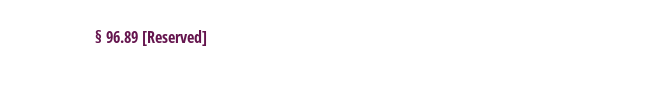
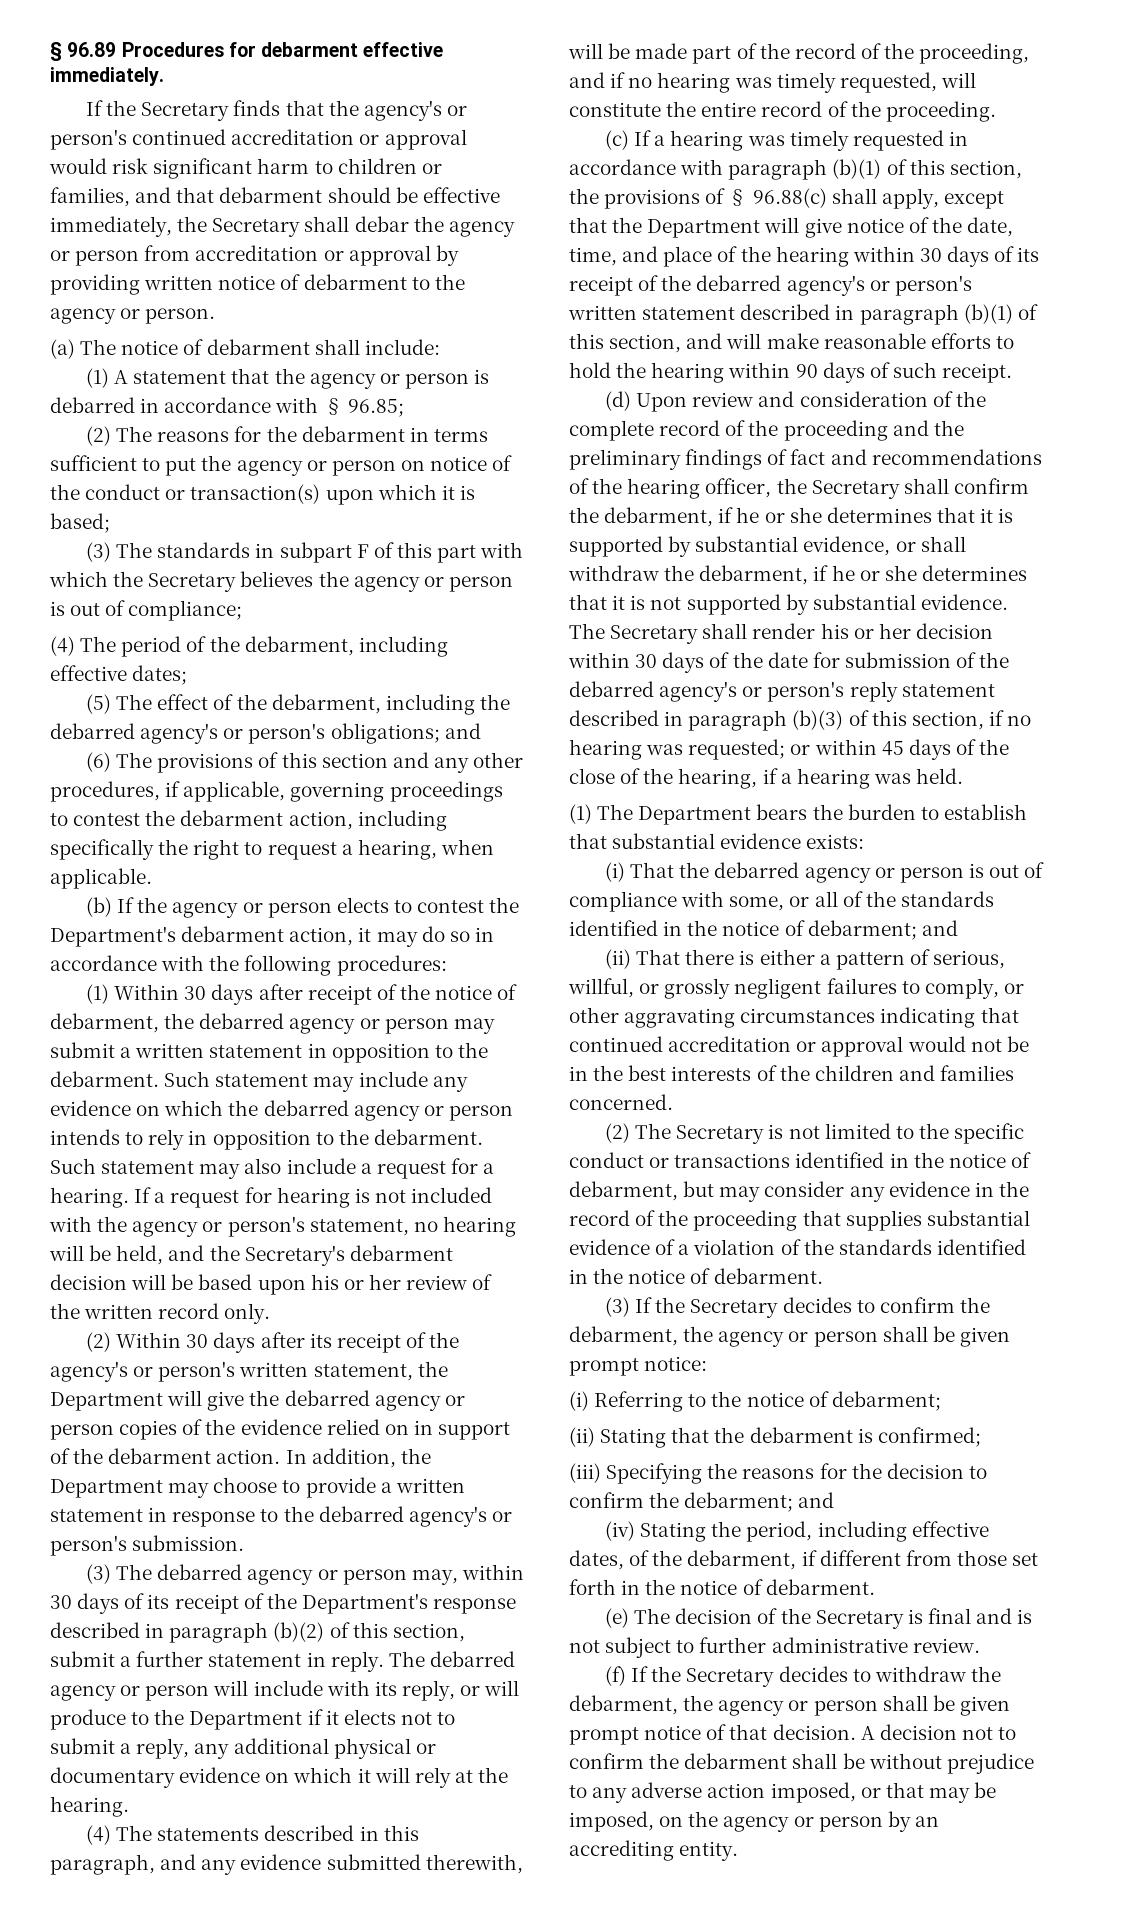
- § 96.89 [Reserved]
+ § 96.89 Procedures for debarment effective immediately.
+ If the Secretary finds that the agency's or person's continued accreditation or approval would risk significant harm to children or families, and that debarment should be effective immediately, the Secretary shall debar the agency or person from accreditation or approval by providing written notice of debarment to the agency or person.
+ (a) The notice of debarment shall include:
+ (1) A statement that the agency or person is debarred in accordance with § 96.85;
+ (2) The reasons for the debarment in terms sufficient to put the agency or person on notice of the conduct or transaction(s) upon which it is based;
+ (3) The standards in subpart F of this part with which the Secretary believes the agency or person is out of compliance;
+ (4) The period of the debarment, including effective dates;
+ (5) The effect of the debarment, including the debarred agency's or person's obligations; and
+ (6) The provisions of this section and any other procedures, if applicable, governing proceedings to contest the debarment action, including specifically the right to request a hearing, when applicable.
+ (b) If the agency or person elects to contest the Department's debarment action, it may do so in accordance with the following procedures:
+ (1) Within 30 days after receipt of the notice of debarment, the debarred agency or person may submit a written statement in opposition to the debarment. Such statement may include any evidence on which the debarred agency or person intends to rely in opposition to the debarment. Such statement may also include a request for a hearing. If a request for hearing is not included with the agency or person's statement, no hearing will be held, and the Secretary's debarment decision will be based upon his or her review of the written record only.
+ (2) Within 30 days after its receipt of the agency's or person's written statement, the Department will give the debarred agency or person copies of the evidence relied on in support of the debarment action. In addition, the Department may choose to provide a written statement in response to the debarred agency's or person's submission.
+ (3) The debarred agency or person may, within 30 days of its receipt of the Department's response described in paragraph (b)(2) of this section, submit a further statement in reply. The debarred agency or person will include with its reply, or will produce to the Department if it elects not to submit a reply, any additional physical or documentary evidence on which it will rely at the hearing.
+ (4) The statements described in this paragraph, and any evidence submitted therewith, will be made part of the record of the proceeding, and if no hearing was timely requested, will constitute the entire record of the proceeding.
+ (c) If a hearing was timely requested in accordance with paragraph (b)(1) of this section, the provisions of § 96.88(c) shall apply, except that the Department will give notice of the date, time, and place of the hearing within 30 days of its receipt of the debarred agency's or person's written statement described in paragraph (b)(1) of this section, and will make reasonable efforts to hold the hearing within 90 days of such receipt.
+ (d) Upon review and consideration of the complete record of the proceeding and the preliminary findings of fact and recommendations of the hearing officer, the Secretary shall confirm the debarment, if he or she determines that it is supported by substantial evidence, or shall withdraw the debarment, if he or she determines that it is not supported by substantial evidence. The Secretary shall render his or her decision within 30 days of the date for submission of the debarred agency's or person's reply statement described in paragraph (b)(3) of this section, if no hearing was requested; or within 45 days of the close of the hearing, if a hearing was held.
+ (1) The Department bears the burden to establish that substantial evidence exists:
+ (i) That the debarred agency or person is out of compliance with some, or all of the standards identified in the notice of debarment; and
+ (ii) That there is either a pattern of serious, willful, or grossly negligent failures to comply, or other aggravating circumstances indicating that continued accreditation or approval would not be in the best interests of the children and families concerned.
+ (2) The Secretary is not limited to the specific conduct or transactions identified in the notice of debarment, but may consider any evidence in the record of the proceeding that supplies substantial evidence of a violation of the standards identified in the notice of debarment.
+ (3) If the Secretary decides to confirm the debarment, the agency or person shall be given prompt notice:
+ (i) Referring to the notice of debarment;
+ (ii) Stating that the debarment is confirmed;
+ (iii) Specifying the reasons for the decision to confirm the debarment; and
+ (iv) Stating the period, including effective dates, of the debarment, if different from those set forth in the notice of debarment.
+ (e) The decision of the Secretary is final and is not subject to further administrative review.
+ (f) If the Secretary decides to withdraw the debarment, the agency or person shall be given prompt notice of that decision. A decision not to confirm the debarment shall be without prejudice to any adverse action imposed, or that may be imposed, on the agency or person by an accrediting entity.

